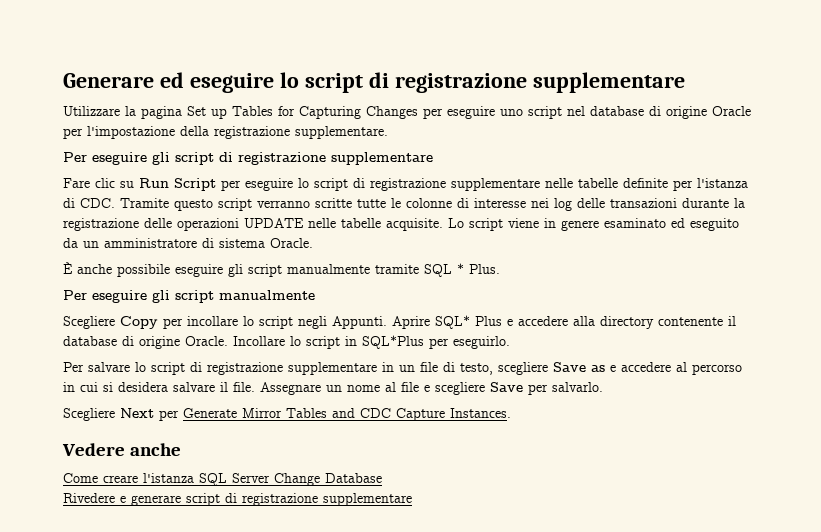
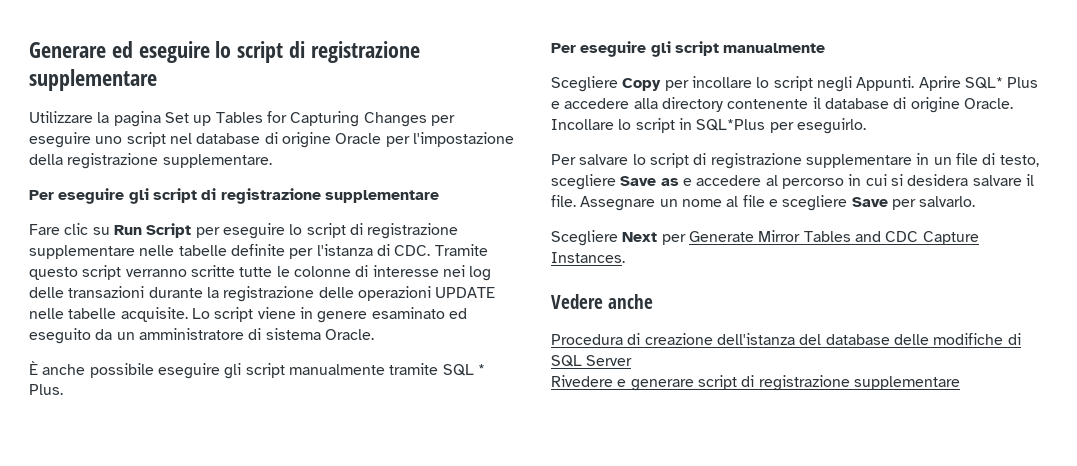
- Come creare l'istanza SQL Server Change Database
+ Procedura di creazione dell'istanza del database delle modifiche di SQL Server

